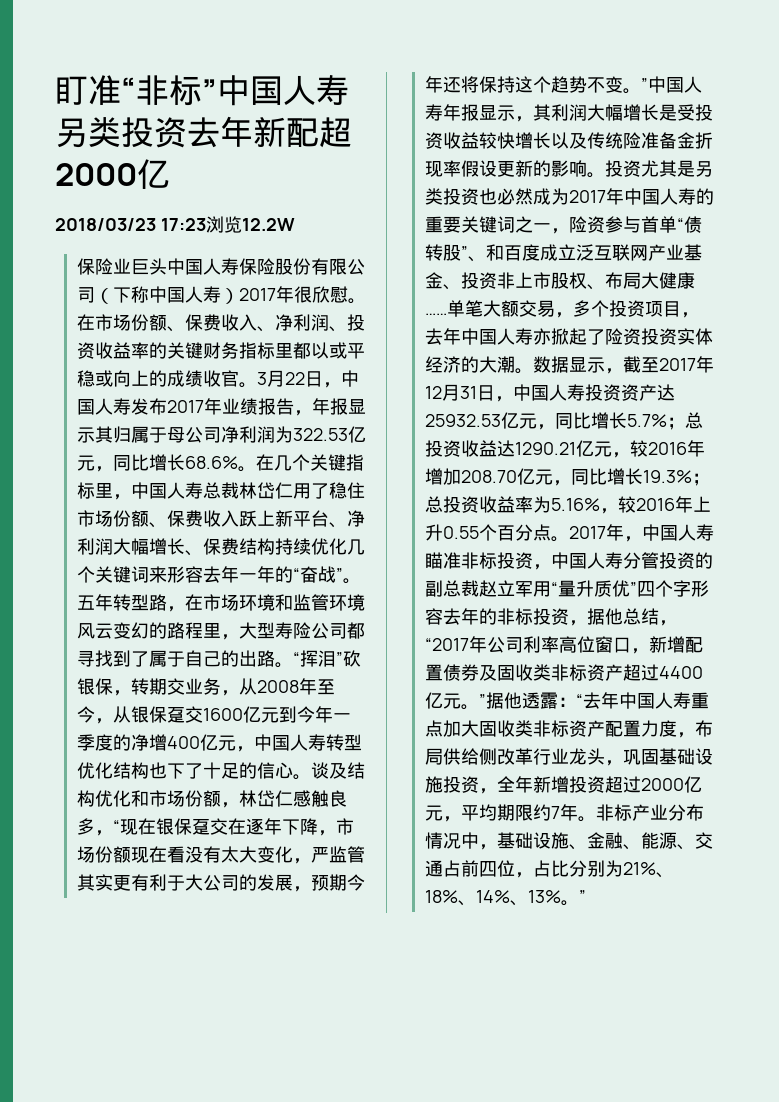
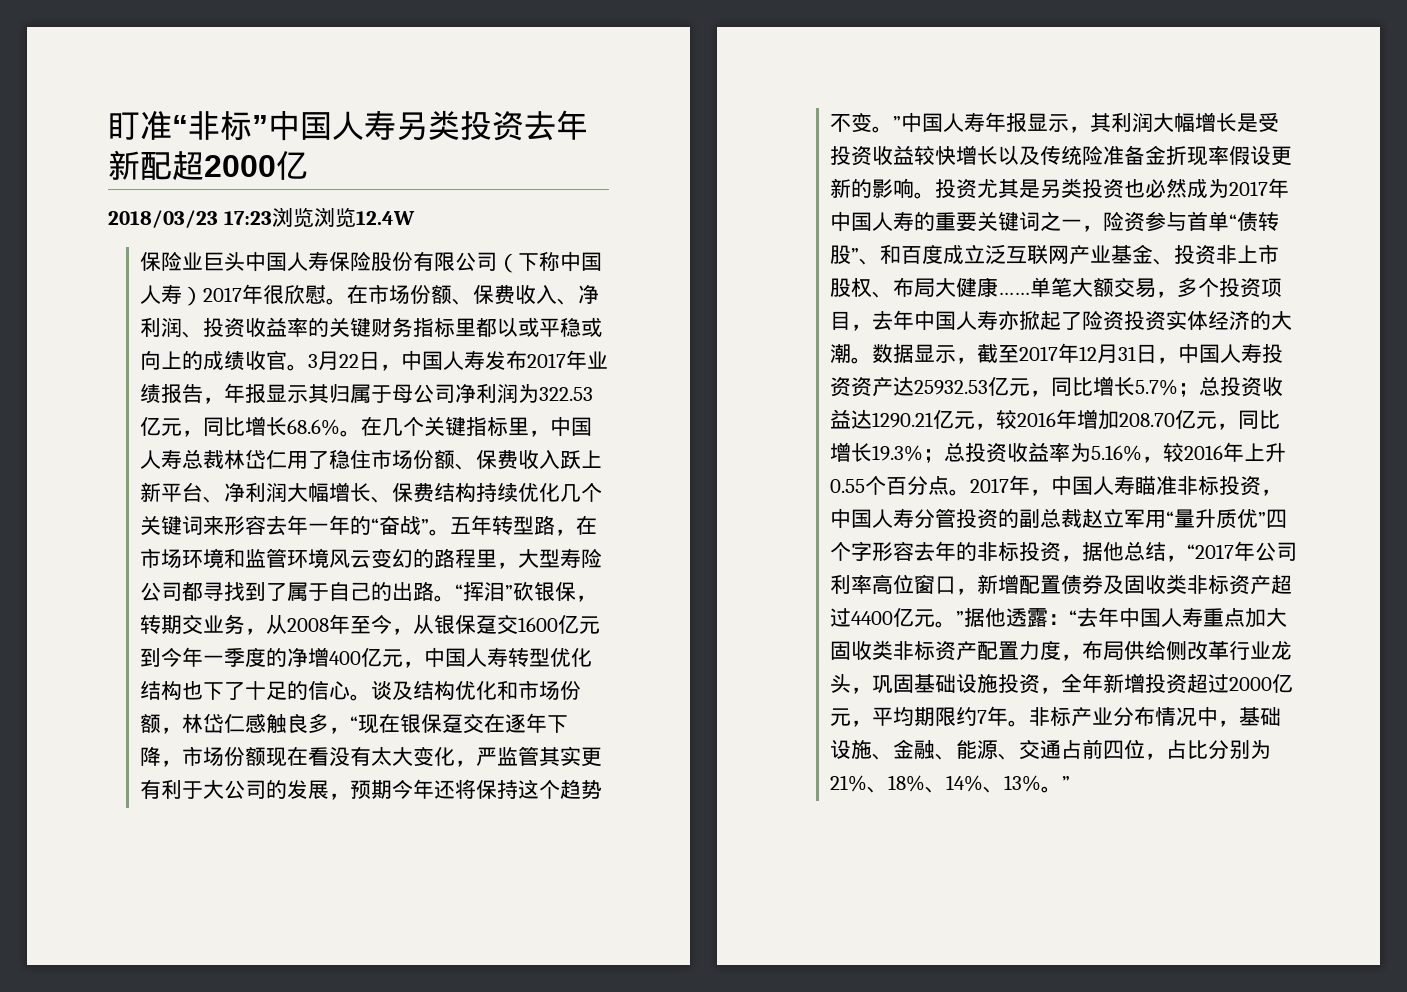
- 2018/03/23 17:23浏览12.2W
+ 2018/03/23 17:23浏览浏览12.4W

